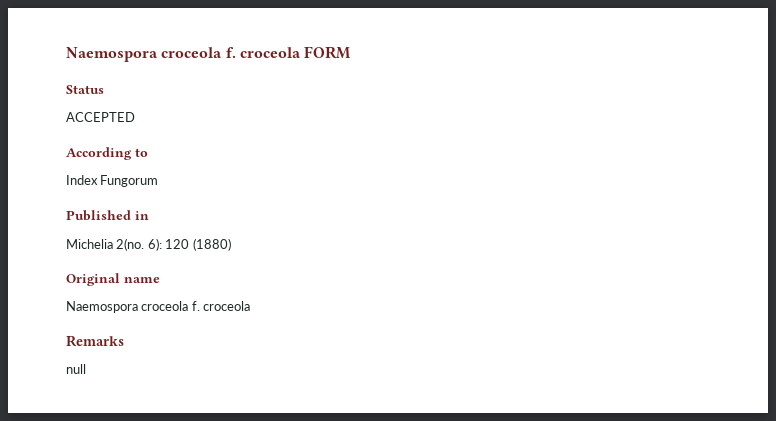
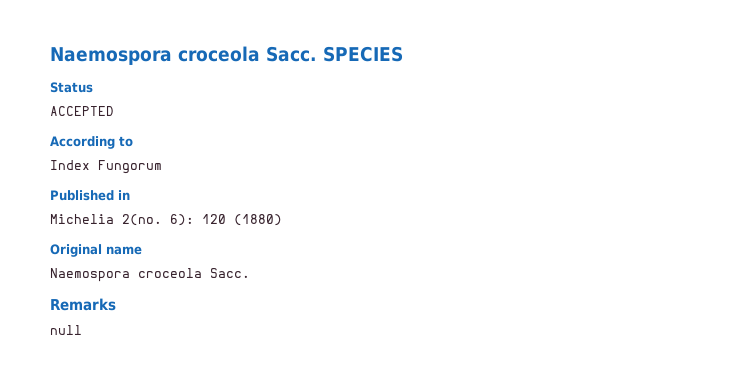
- Naemospora croceola f. croceola FORM
+ Naemospora croceola Sacc. SPECIES
  Original name
- Naemospora croceola f. croceola
+ Naemospora croceola Sacc.

